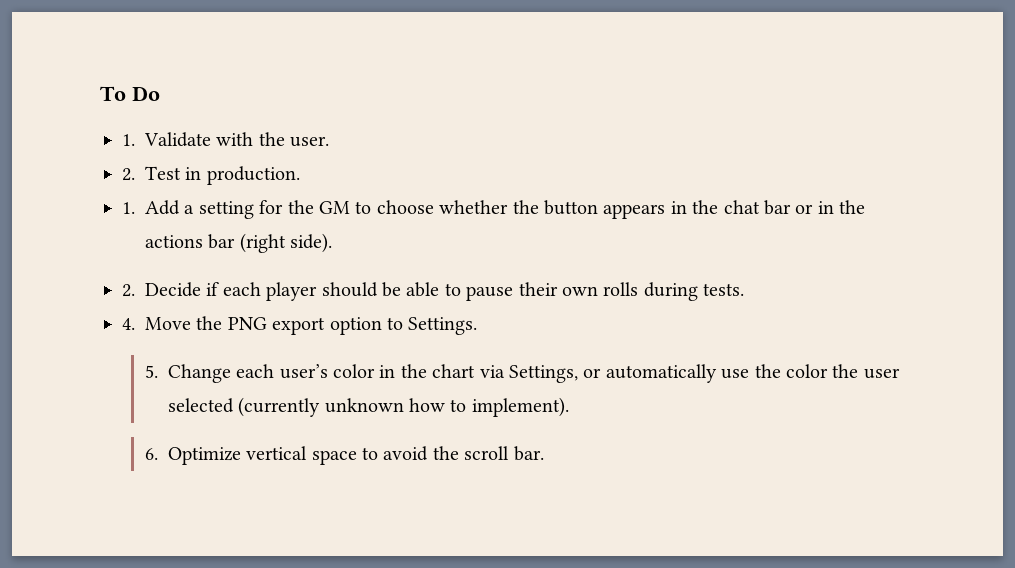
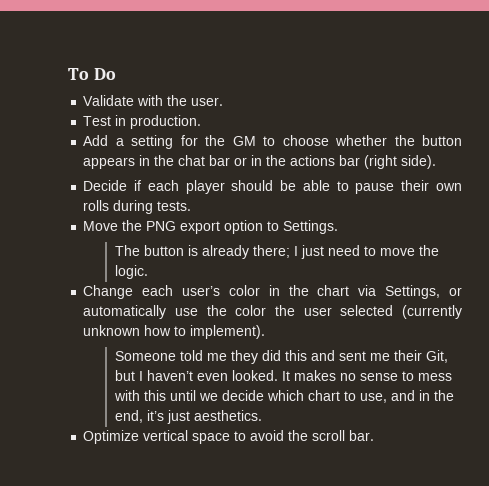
- 1. Validate with the user.
+ Validate with the user.
- 2. Test in production.
+ Test in production.
- 1. Add a setting for the GM to choose whether the button appears in the chat bar or in the actions bar (right side).
+ Add a setting for the GM to choose whether the button appears in the chat bar or in the actions bar (right side).
- 2. Decide if each player should be able to pause their own rolls during tests.
+ Decide if each player should be able to pause their own rolls during tests.
- 4. Move the PNG export option to Settings.
+ Move the PNG export option to Settings.
- 5. Change each user’s color in the chart via Settings, or automatically use the color the user selected (currently unknown how to implement).
+ The button is already there; I just need to move the logic.
+ Change each user’s color in the chart via Settings, or automatically use the color the user selected (currently unknown how to implement).
- 6. Optimize vertical space to avoid the scroll bar.
+ Someone told me they did this and sent me their Git, but I haven’t even looked. It makes no sense to mess with this until we decide which chart to use, and in the end, it’s just aesthetics.
+ Optimize vertical space to avoid the scroll bar.

